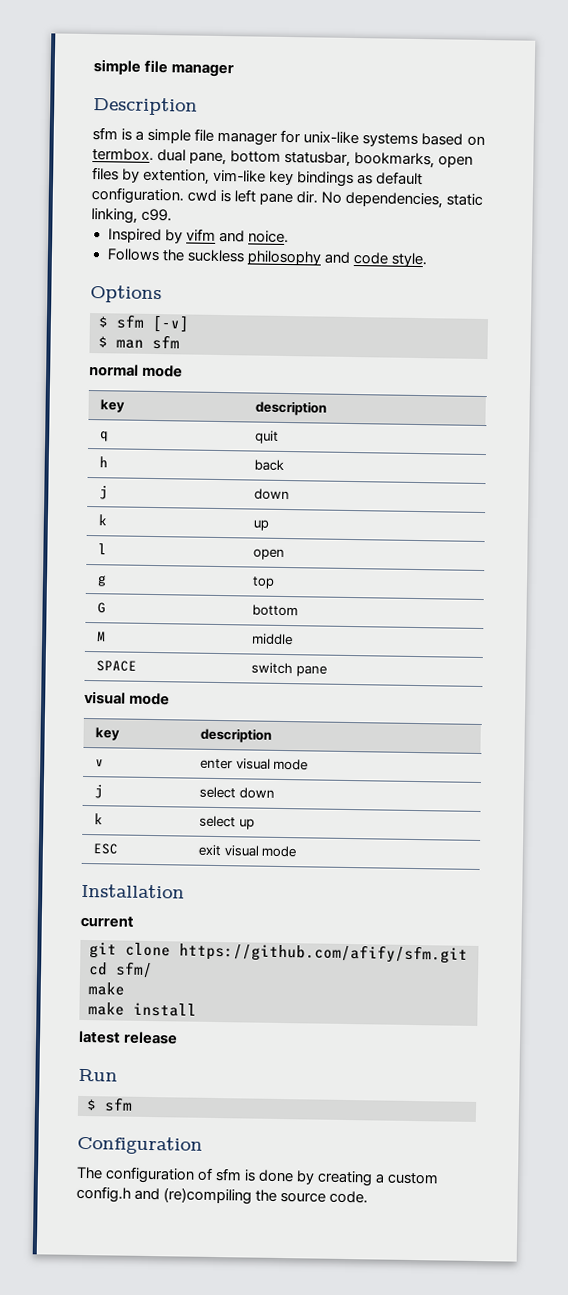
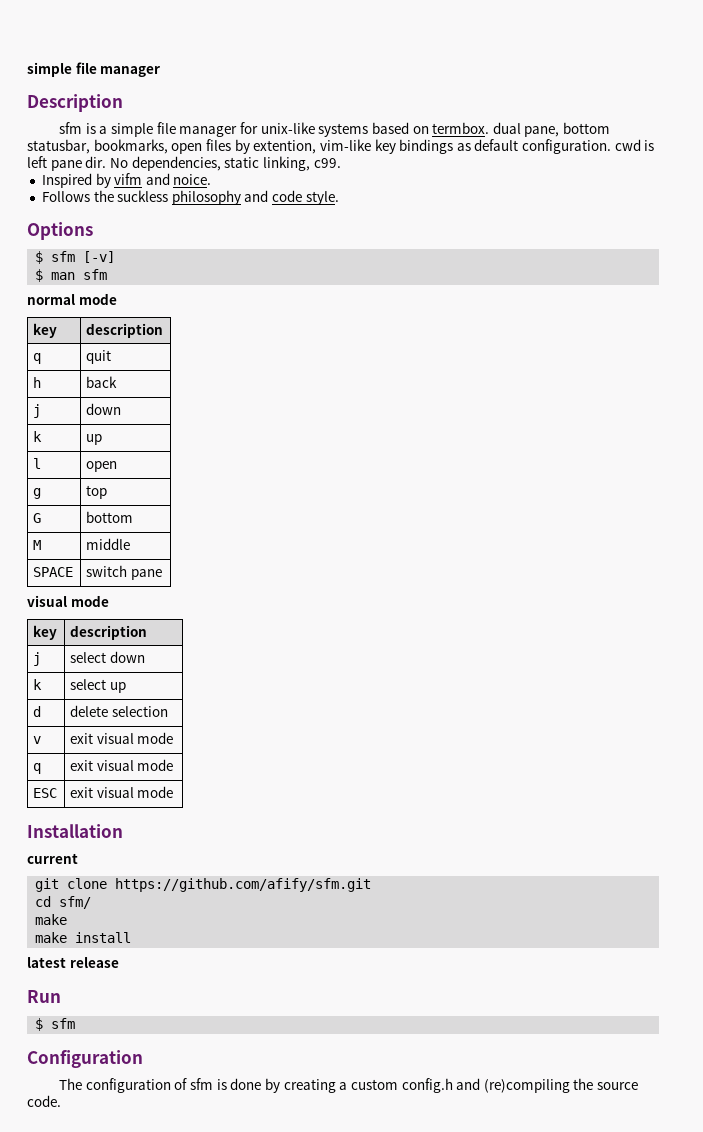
- v | enter visual mode
+ d | delete selection
+ v | exit visual mode
+ q | exit visual mode

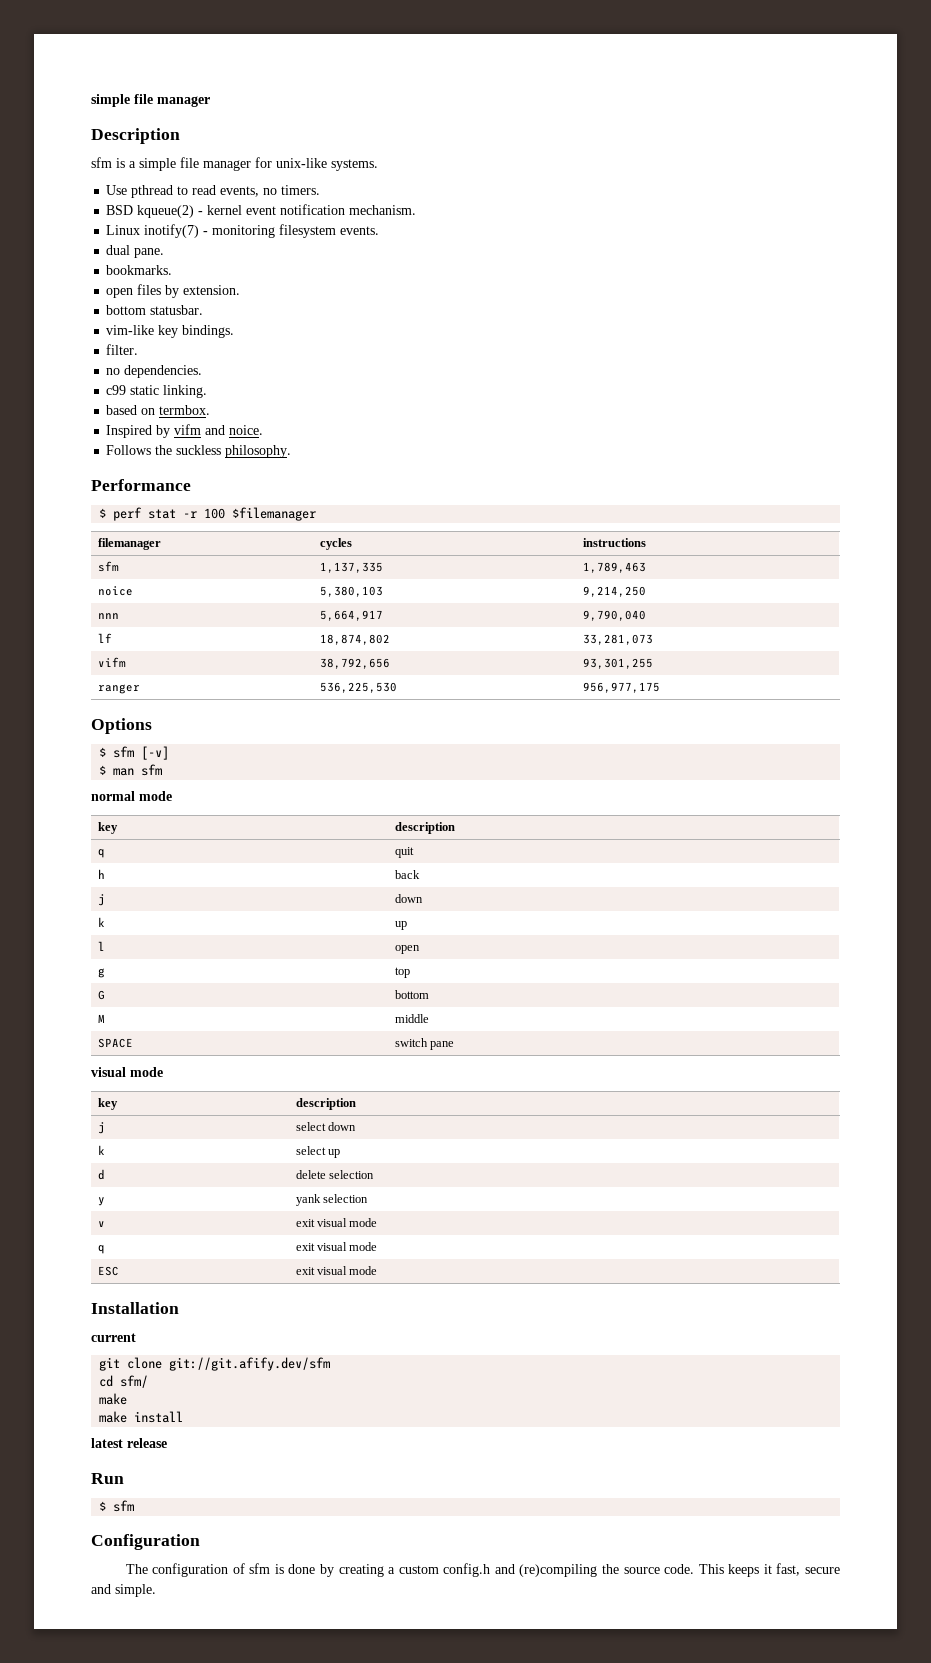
- sfm is a simple file manager for unix-like systems based on termbox. dual pane, bottom statusbar, bookmarks, open files by extention, vim-like key bindings as default configuration. cwd is left pane dir. No dependencies, static linking, c99.
+ sfm is a simple file manager for unix-like systems.
+ Use pthread to read events, no timers.
+ BSD kqueue(2) - kernel event notification mechanism.
+ Linux inotify(7) - monitoring filesystem events.
+ dual pane.
+ bookmarks.
+ open files by extension.
+ bottom statusbar.
+ vim-like key bindings.
+ filter.
+ no dependencies.
+ c99 static linking.
+ based on termbox.
- Follows the suckless philosophy and code style.
+ Follows the suckless philosophy.
+ Performance
+ $ perf stat -r 100 $filemanager
+ filemanager | cycles | instructions
+ sfm | 1,137,335 | 1,789,463
+ noice | 5,380,103 | 9,214,250
+ nnn | 5,664,917 | 9,790,040
+ lf | 18,874,802 | 33,281,073
+ vifm | 38,792,656 | 93,301,255
+ ranger | 536,225,530 | 956,977,175
+ y | yank selection
- git clone https://github.com/afify/sfm.git
+ git clone git://git.afify.dev/sfm
+ This keeps it fast, secure and simple.

